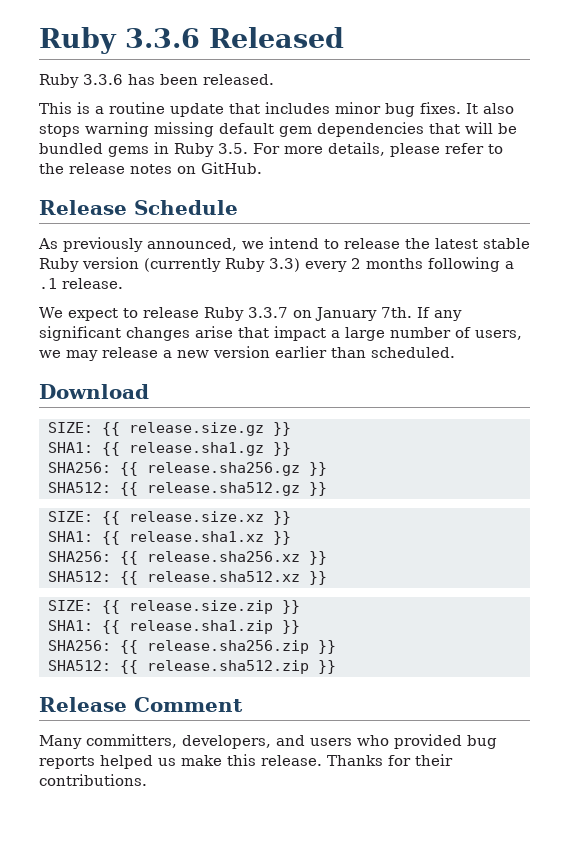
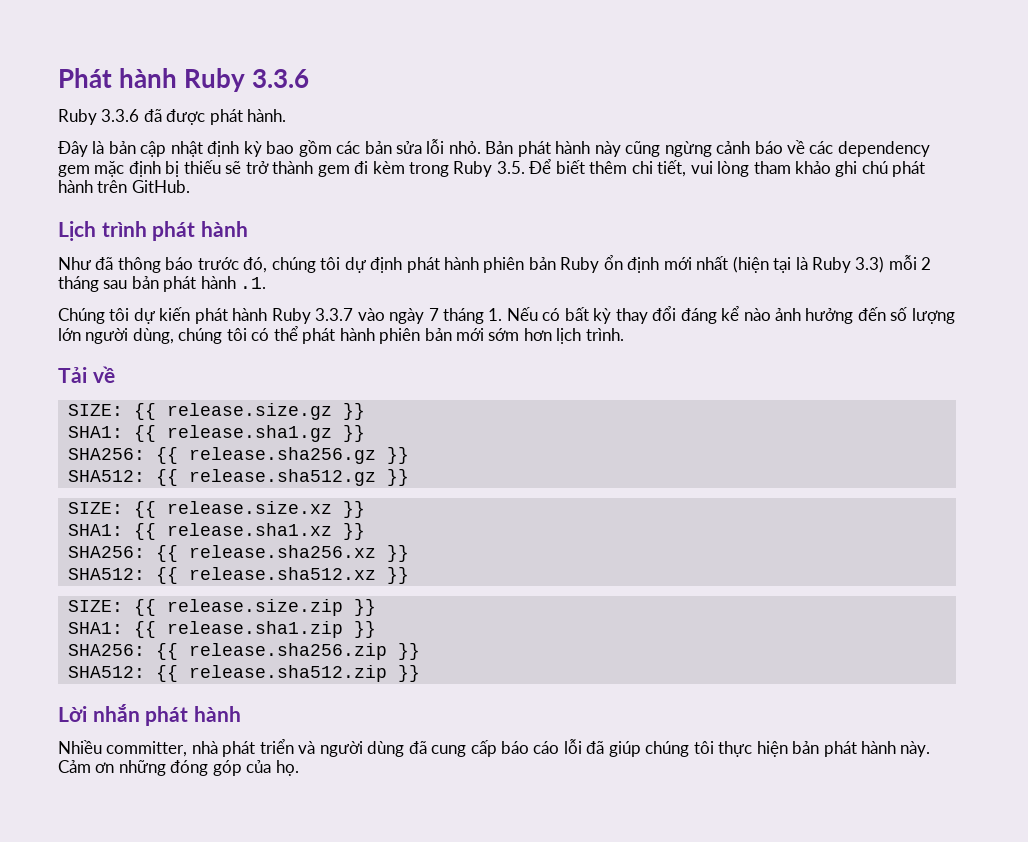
- Ruby 3.3.6 Released
- Ruby 3.3.6 has been released.
- This is a routine update that includes minor bug fixes. It also stops warning missing default gem dependencies that will be bundled gems in Ruby 3.5. For more details, please refer to the release notes on GitHub.
- Release Schedule
- As previously announced, we intend to release the latest stable Ruby version (currently Ruby 3.3) every 2 months following a .1 release.
- We expect to release Ruby 3.3.7 on January 7th. If any significant changes arise that impact a large number of users, we may release a new version earlier than scheduled.
- Download
+ Phát hành Ruby 3.3.6
+ Ruby 3.3.6 đã được phát hành.
+ Đây là bản cập nhật định kỳ bao gồm các bản sửa lỗi nhỏ. Bản phát hành này cũng ngừng cảnh báo về các dependency gem mặc định bị thiếu sẽ trở thành gem đi kèm trong Ruby 3.5. Để biết thêm chi tiết, vui lòng tham khảo ghi chú phát hành trên GitHub.
+ Lịch trình phát hành
+ Như đã thông báo trước đó, chúng tôi dự định phát hành phiên bản Ruby ổn định mới nhất (hiện tại là Ruby 3.3) mỗi 2 tháng sau bản phát hành .1.
+ Chúng tôi dự kiến phát hành Ruby 3.3.7 vào ngày 7 tháng 1. Nếu có bất kỳ thay đổi đáng kể nào ảnh hưởng đến số lượng lớn người dùng, chúng tôi có thể phát hành phiên bản mới sớm hơn lịch trình.
+ Tải về
- Release Comment
- Many committers, developers, and users who provided bug reports helped us make this release. Thanks for their contributions.
+ Lời nhắn phát hành
+ Nhiều committer, nhà phát triển và người dùng đã cung cấp báo cáo lỗi đã giúp chúng tôi thực hiện bản phát hành này. Cảm ơn những đóng góp của họ.

